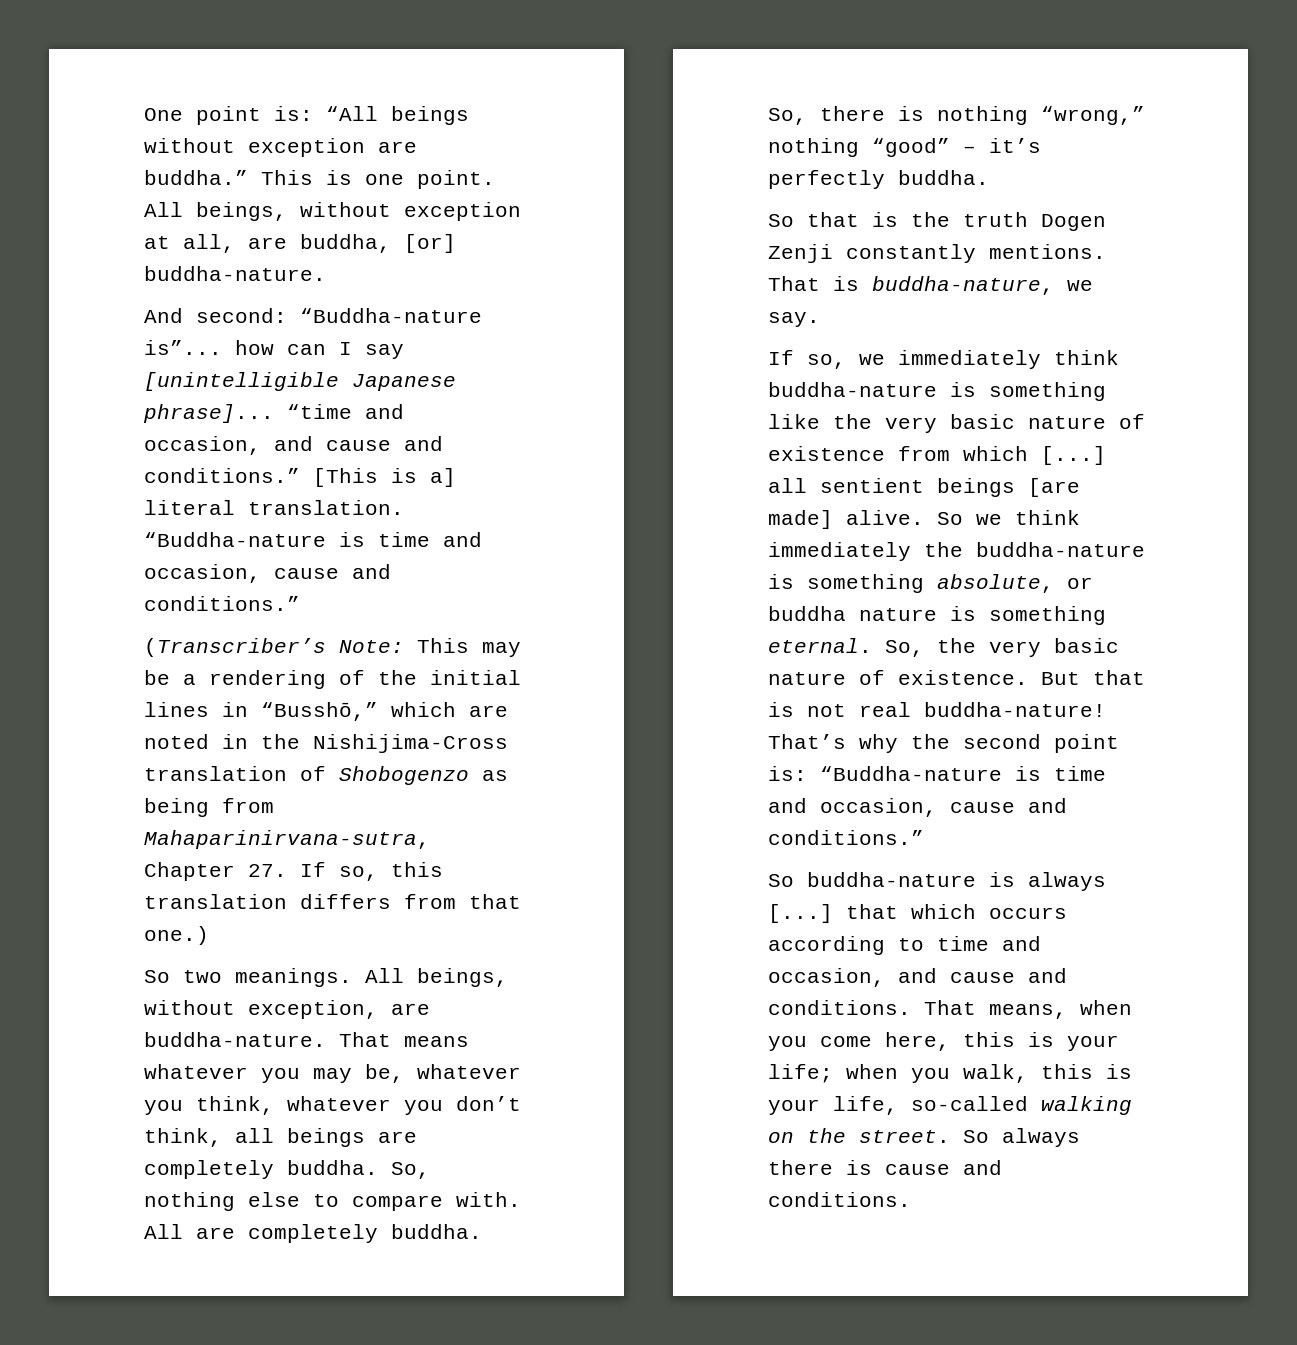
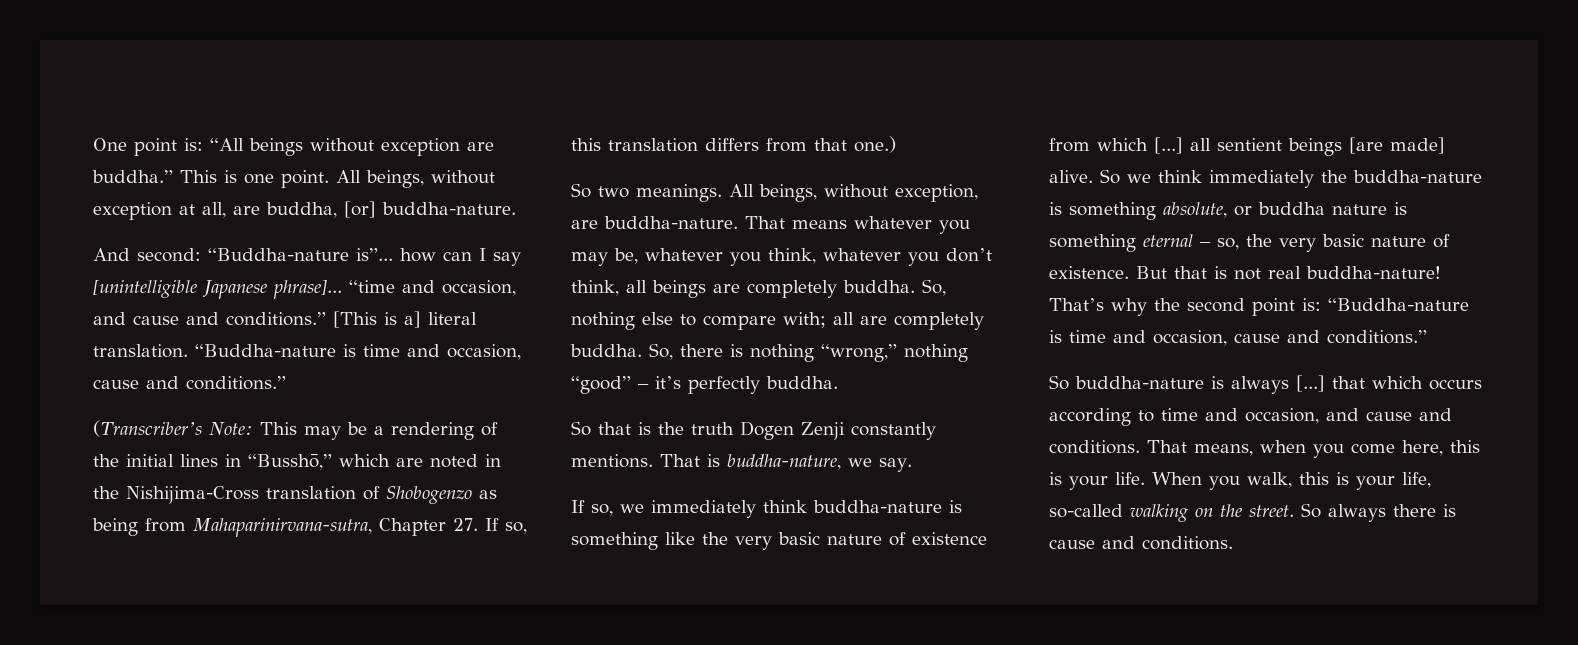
- So, nothing else to compare with. All are completely buddha.
+ So, nothing else to compare with; all are completely buddha.
- So we think immediately the buddha-nature is something absolute, or buddha nature is something eternal. So, the very basic nature of existence.
+ So we think immediately the buddha-nature is something absolute, or buddha nature is something eternal – so, the very basic nature of existence.
- That means, when you come here, this is your life; when you walk, this is your life, so-called walking on the street.
+ That means, when you come here, this is your life. When you walk, this is your life, so-called walking on the street.

